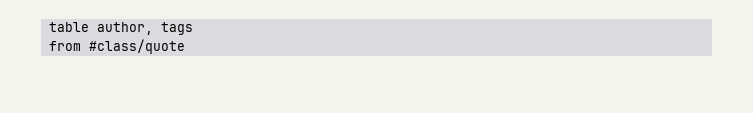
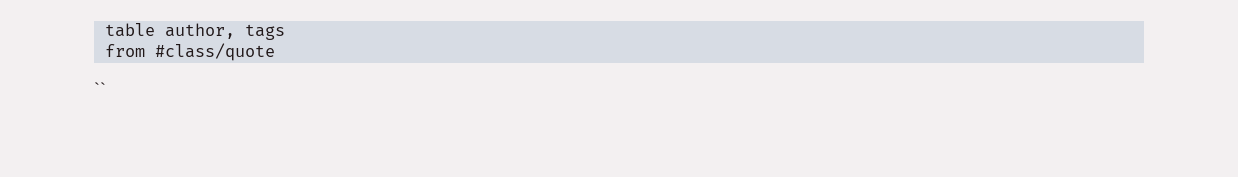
+ ``

